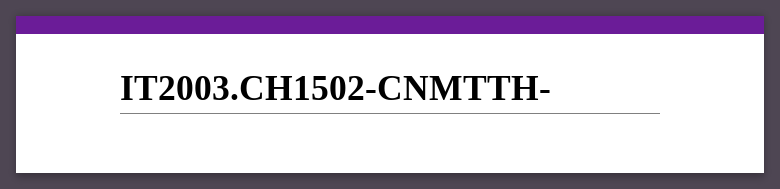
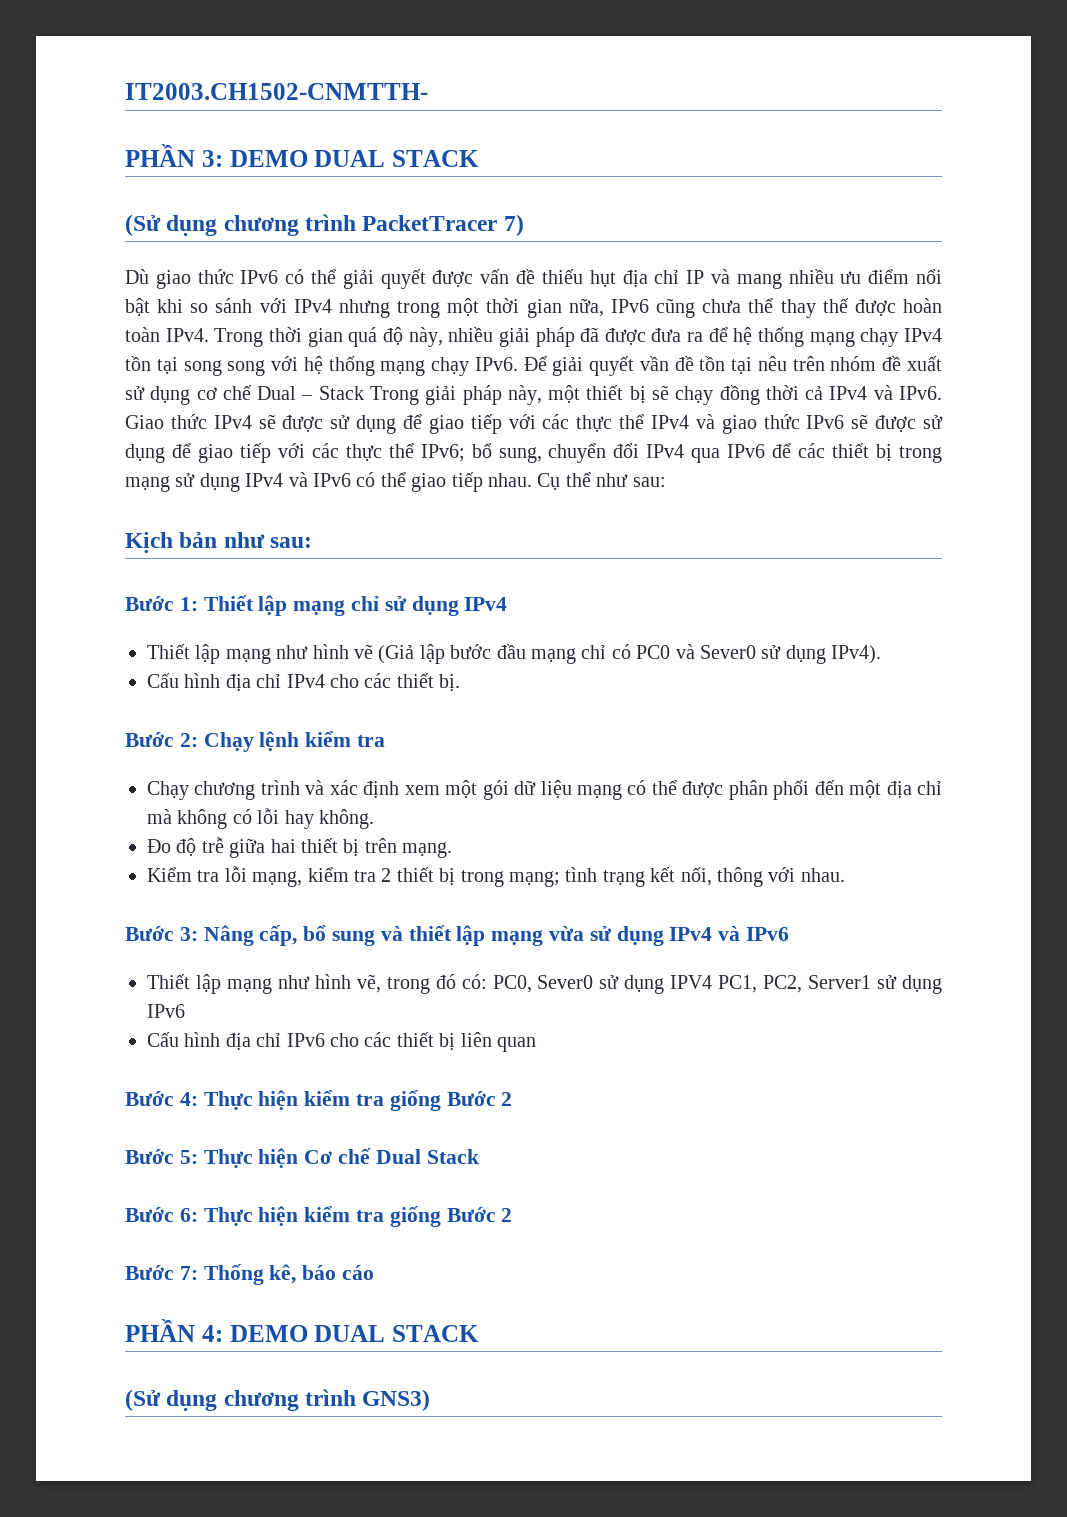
+ PHẦN 3: DEMO DUAL STACK
+ (Sử dụng chương trình PacketTracer 7)
+ Dù giao thức IPv6 có thể giải quyết được vấn đề thiếu hụt địa chỉ IP và mang nhiều ưu điểm nổi bật khi so sánh với IPv4 nhưng trong một thời gian nữa, IPv6 cũng chưa thể thay thế được hoàn toàn IPv4. Trong thời gian quá độ này, nhiều giải pháp đã được đưa ra để hệ thống mạng chạy IPv4 tồn tại song song với hệ thống mạng chạy IPv6. Để giải quyết vần đề tồn tại nêu trên nhóm đề xuất sử dụng cơ chế Dual – Stack Trong giải pháp này, một thiết bị sẽ chạy đồng thời cả IPv4 và IPv6. Giao thức IPv4 sẽ được sử dụng để giao tiếp với các thực thể IPv4 và giao thức IPv6 sẽ được sử dụng để giao tiếp với các thực thể IPv6; bổ sung, chuyển đổi IPv4 qua IPv6 để các thiết bị trong mạng sử dụng IPv4 và IPv6 có thể giao tiếp nhau. Cụ thể như sau:
+ Kịch bản như sau:
+ Bước 1: Thiết lập mạng chỉ sử dụng IPv4
+ Thiết lập mạng như hình vẽ (Giả lập bước đầu mạng chỉ có PC0 và Sever0 sử dụng IPv4).
+ Cấu hình địa chỉ IPv4 cho các thiết bị.
+ Bước 2: Chạy lệnh kiểm tra
+ Chạy chương trình và xác định xem một gói dữ liệu mạng có thể được phân phối đến một địa chỉ mà không có lỗi hay không.
+ Đo độ trễ giữa hai thiết bị trên mạng.
+ Kiểm tra lỗi mạng, kiểm tra 2 thiết bị trong mạng; tình trạng kết nối, thông với nhau.
+ Bước 3: Nâng cấp, bổ sung và thiết lập mạng vừa sử dụng IPv4 và IPv6
+ Thiết lập mạng như hình vẽ, trong đó có: PC0, Sever0 sử dụng IPV4 PC1, PC2, Server1 sử dụng IPv6
+ Cấu hình địa chỉ IPv6 cho các thiết bị liên quan
+ Bước 4: Thực hiện kiểm tra giống Bước 2
+ Bước 5: Thực hiện Cơ chế Dual Stack
+ Bước 6: Thực hiện kiểm tra giống Bước 2
+ Bước 7: Thống kê, báo cáo
+ PHẦN 4: DEMO DUAL STACK
+ (Sử dụng chương trình GNS3)

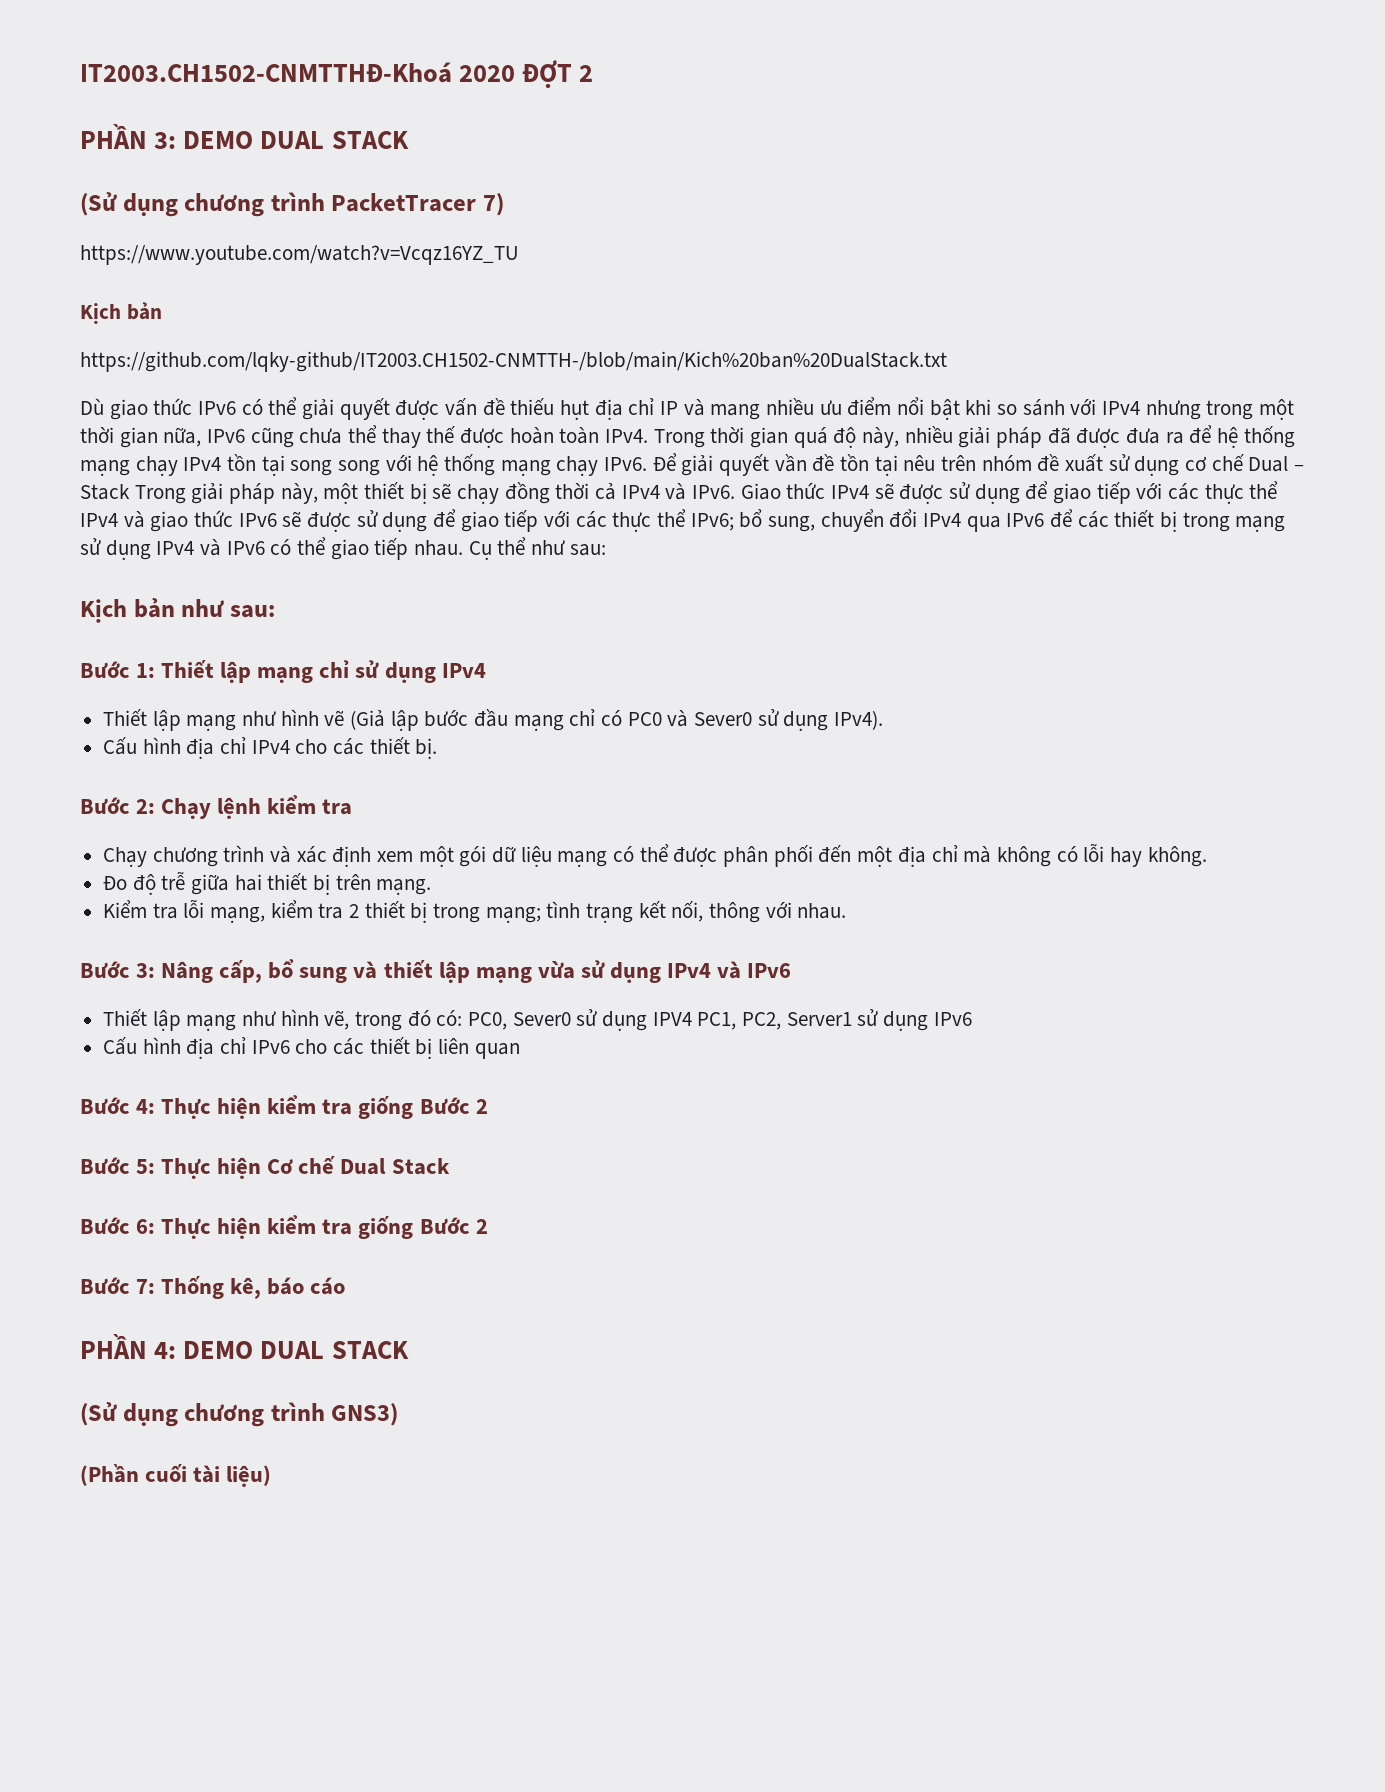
- IT2003.CH1502-CNMTTH-
+ IT2003.CH1502-CNMTTHĐ-Khoá 2020 ĐỢT 2
+ https://www.youtube.com/watch?v=Vcqz16YZ_TU
+ Kịch bản
+ https://github.com/lqky-github/IT2003.CH1502-CNMTTH-/blob/main/Kich%20ban%20DualStack.txt
+ (Phần cuối tài liệu)

